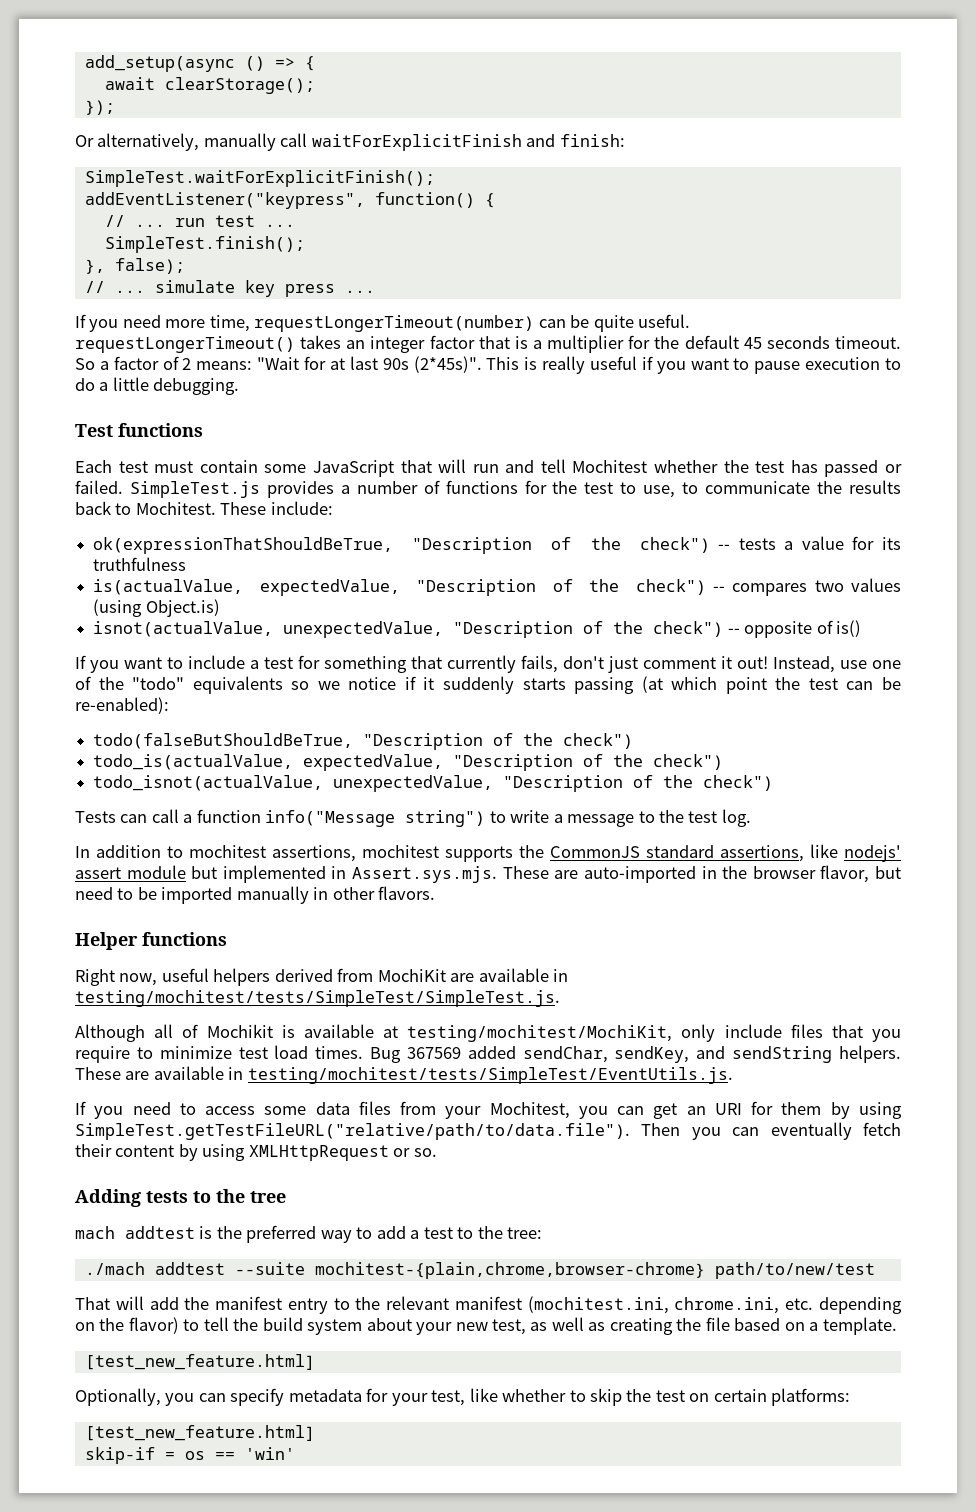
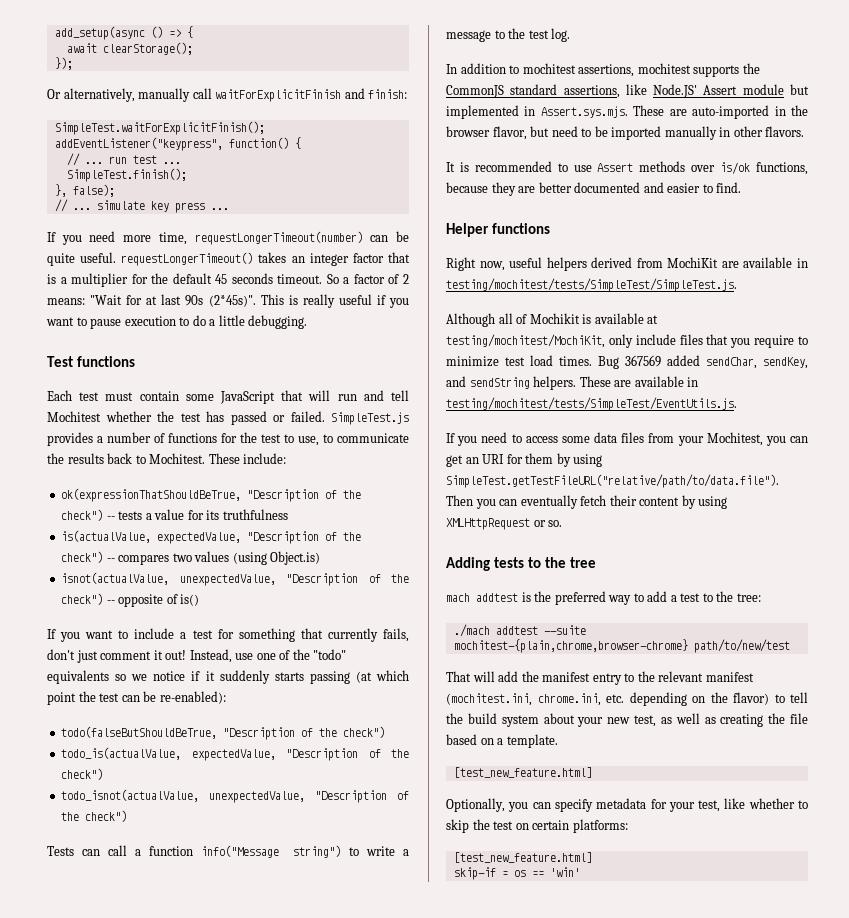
- In addition to mochitest assertions, mochitest supports the CommonJS standard assertions, like nodejs' assert module but implemented in Assert.sys.mjs. These are auto-imported in the browser flavor, but need to be imported manually in other flavors.
+ In addition to mochitest assertions, mochitest supports the CommonJS standard assertions, like Node.JS' Assert module but implemented in Assert.sys.mjs. These are auto-imported in the browser flavor, but need to be imported manually in other flavors.
+ It is recommended to use Assert methods over is/ok functions, because they are better documented and easier to find.

